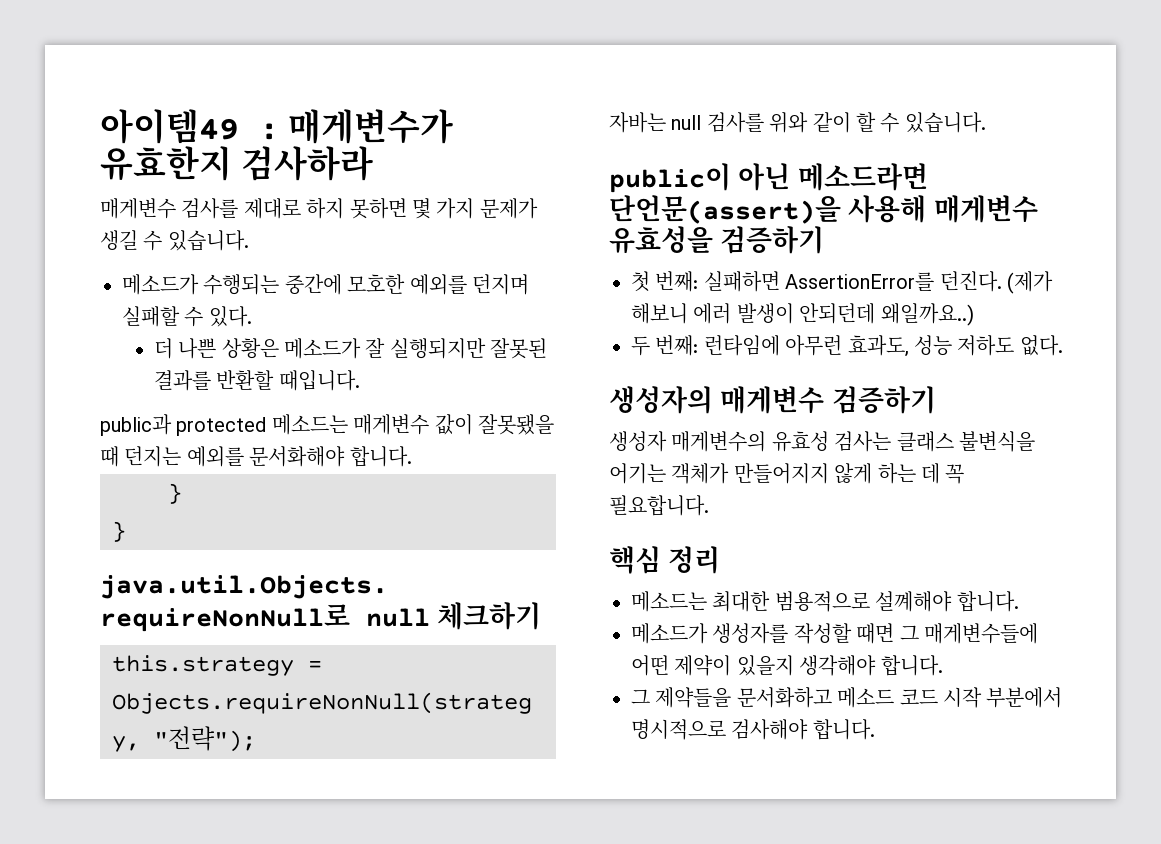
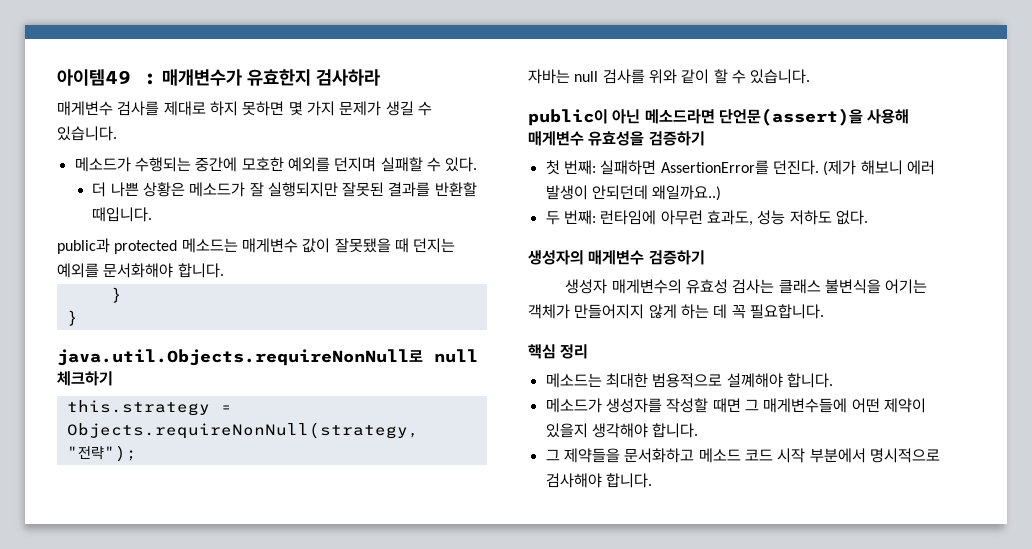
- 아이템49 : 매게변수가 유효한지 검사하라
+ 아이템49 : 매개변수가 유효한지 검사하라

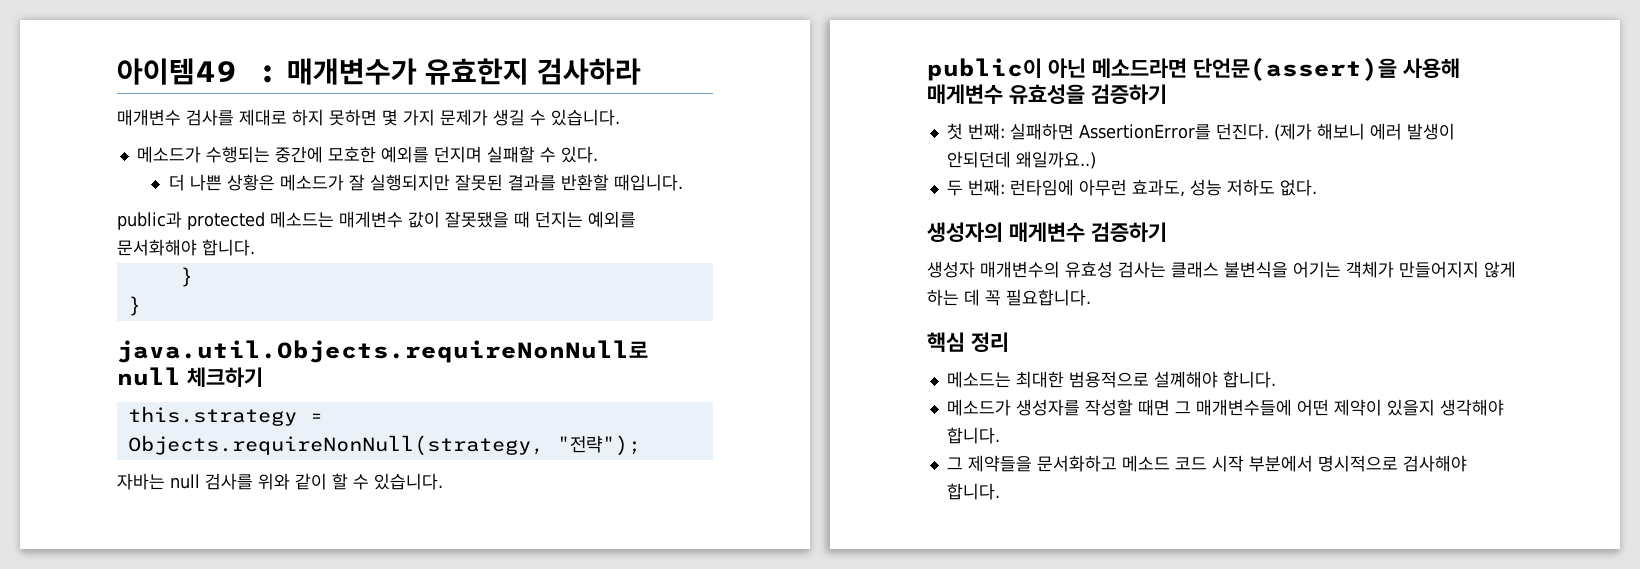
- 매게변수 검사를 제대로 하지 못하면 몇 가지 문제가 생길 수 있습니다.
+ 매개변수 검사를 제대로 하지 못하면 몇 가지 문제가 생길 수 있습니다.
- 생성자 매게변수의 유효성 검사는 클래스 불변식을 어기는 객체가 만들어지지 않게 하는 데 꼭 필요합니다.
+ 생성자 매개변수의 유효성 검사는 클래스 불변식을 어기는 객체가 만들어지지 않게 하는 데 꼭 필요합니다.
- 메소드가 생성자를 작성할 때면 그 매게변수들에 어떤 제약이 있을지 생각해야 합니다.
+ 메소드가 생성자를 작성할 때면 그 매개변수들에 어떤 제약이 있을지 생각해야 합니다.

